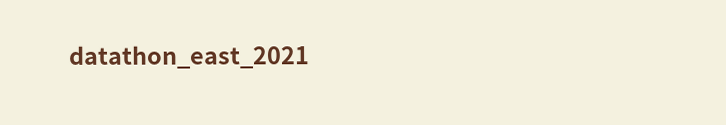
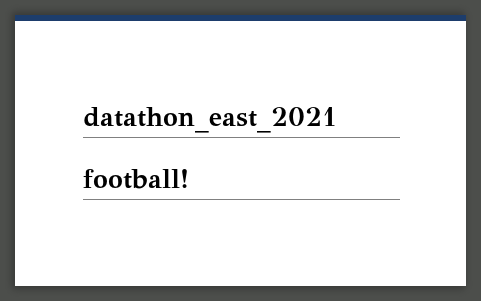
+ football!

